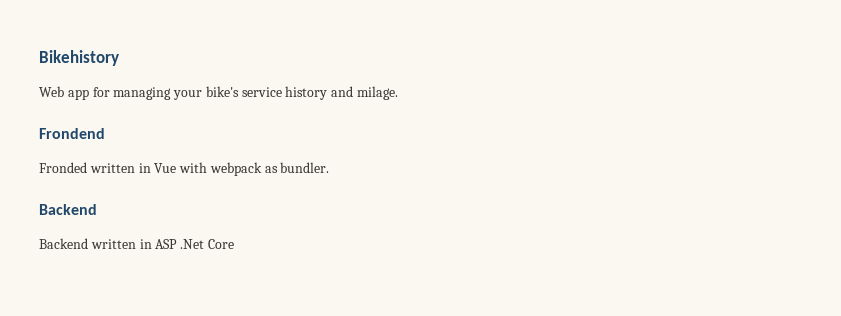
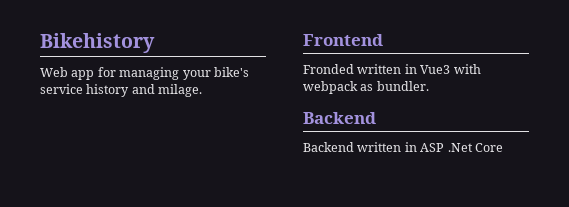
- Frondend
+ Frontend
- Fronded written in Vue with webpack as bundler.
+ Fronded written in Vue3 with webpack as bundler.

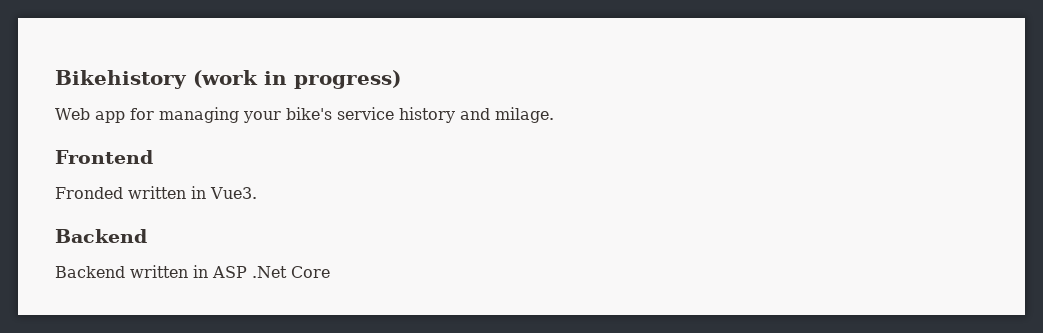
- Bikehistory
+ Bikehistory (work in progress)
- Fronded written in Vue3 with webpack as bundler.
+ Fronded written in Vue3.

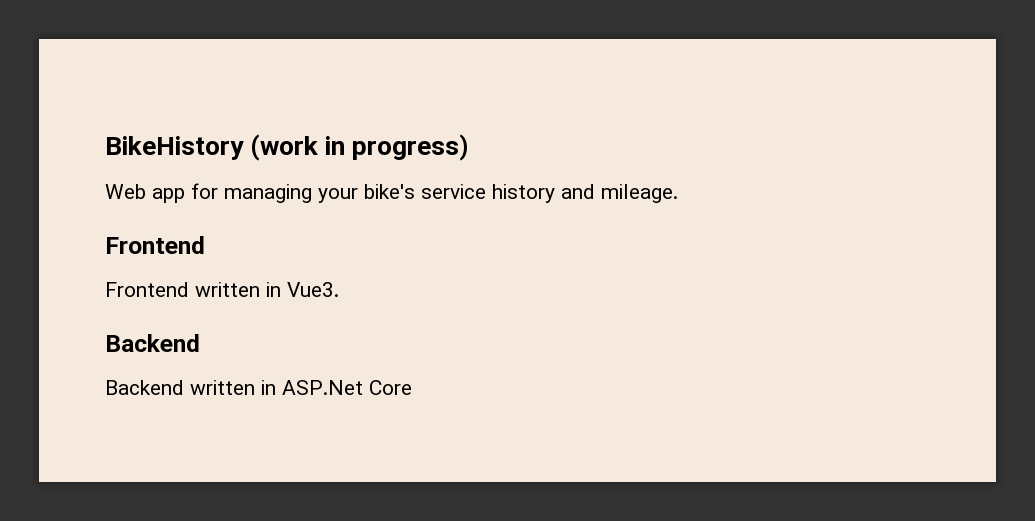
- Bikehistory (work in progress)
+ BikeHistory (work in progress)
- Web app for managing your bike's service history and milage.
+ Web app for managing your bike's service history and mileage.
- Fronded written in Vue3.
+ Frontend written in Vue3.
- Backend written in ASP .Net Core
+ Backend written in ASP.Net Core

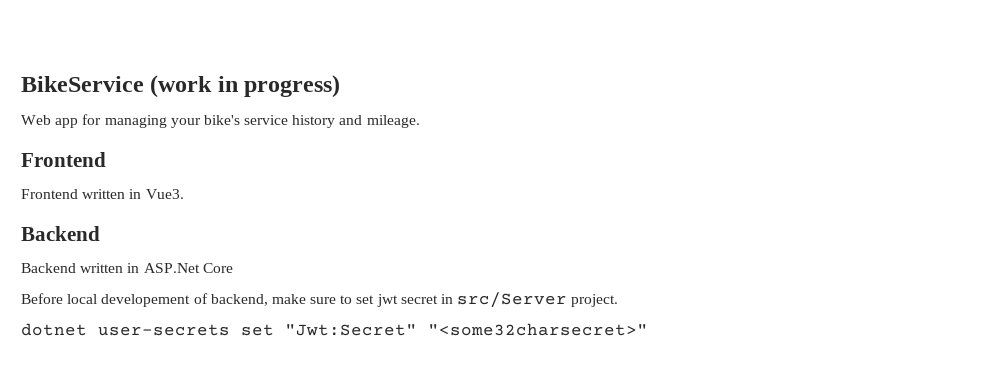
- BikeHistory (work in progress)
+ BikeService (work in progress)
+ Before local developement of backend, make sure to set jwt secret in src/Server project.
+ dotnet user-secrets set "Jwt:Secret" "<some32charsecret>"

